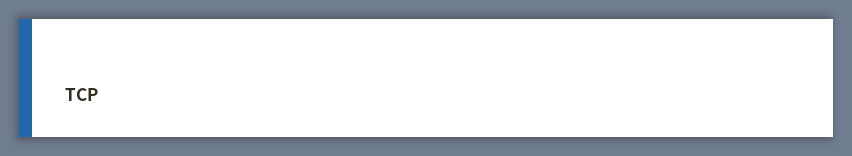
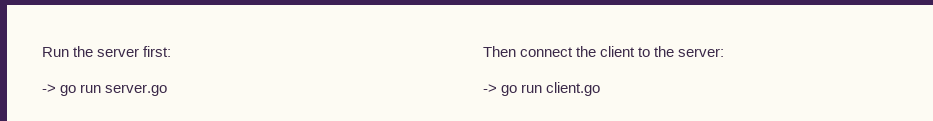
- TCP
+ Run the server first:
+ -> go run server.go
+ Then connect the client to the server:
+ -> go run client.go

